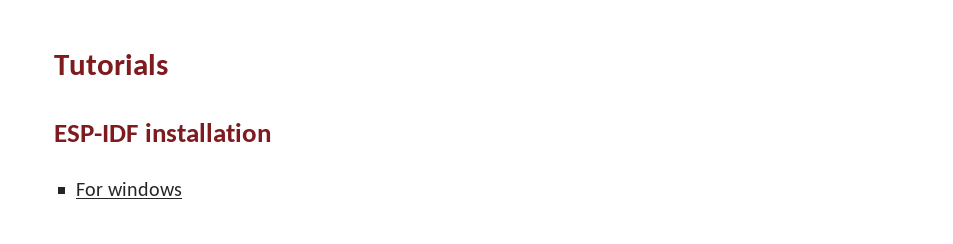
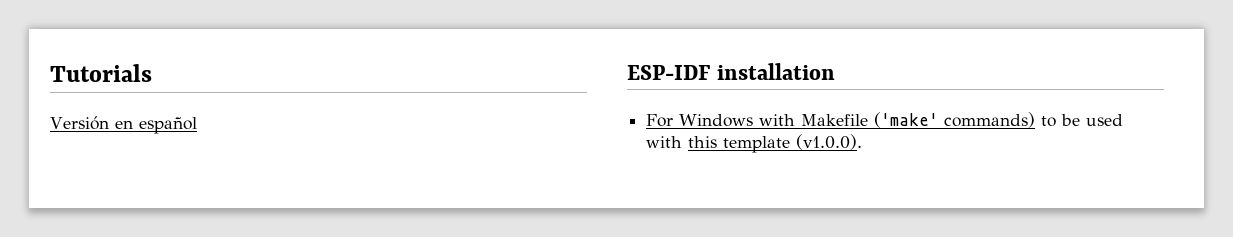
+ Versión en español
- For windows
+ For Windows with Makefile ('make' commands) to be used with this template (v1.0.0).

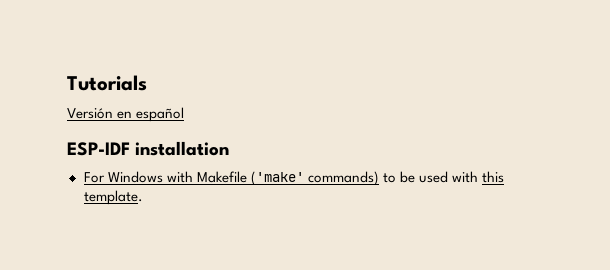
- For Windows with Makefile ('make' commands) to be used with this template (v1.0.0).
+ For Windows with Makefile ('make' commands) to be used with this template.

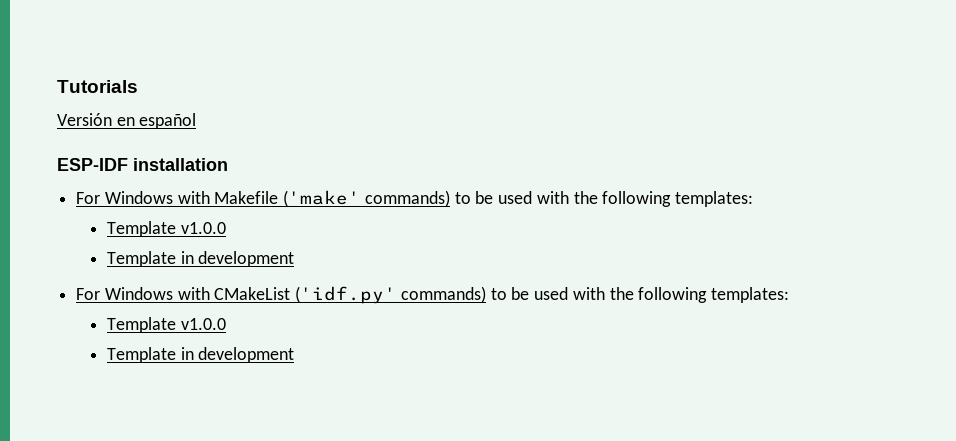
- For Windows with Makefile ('make' commands) to be used with this template.
+ For Windows with Makefile ('make' commands) to be used with the following templates:
+ Template v1.0.0
+ Template in development
+ For Windows with CMakeList ('idf.py' commands) to be used with the following templates:
+ Template v1.0.0
+ Template in development

